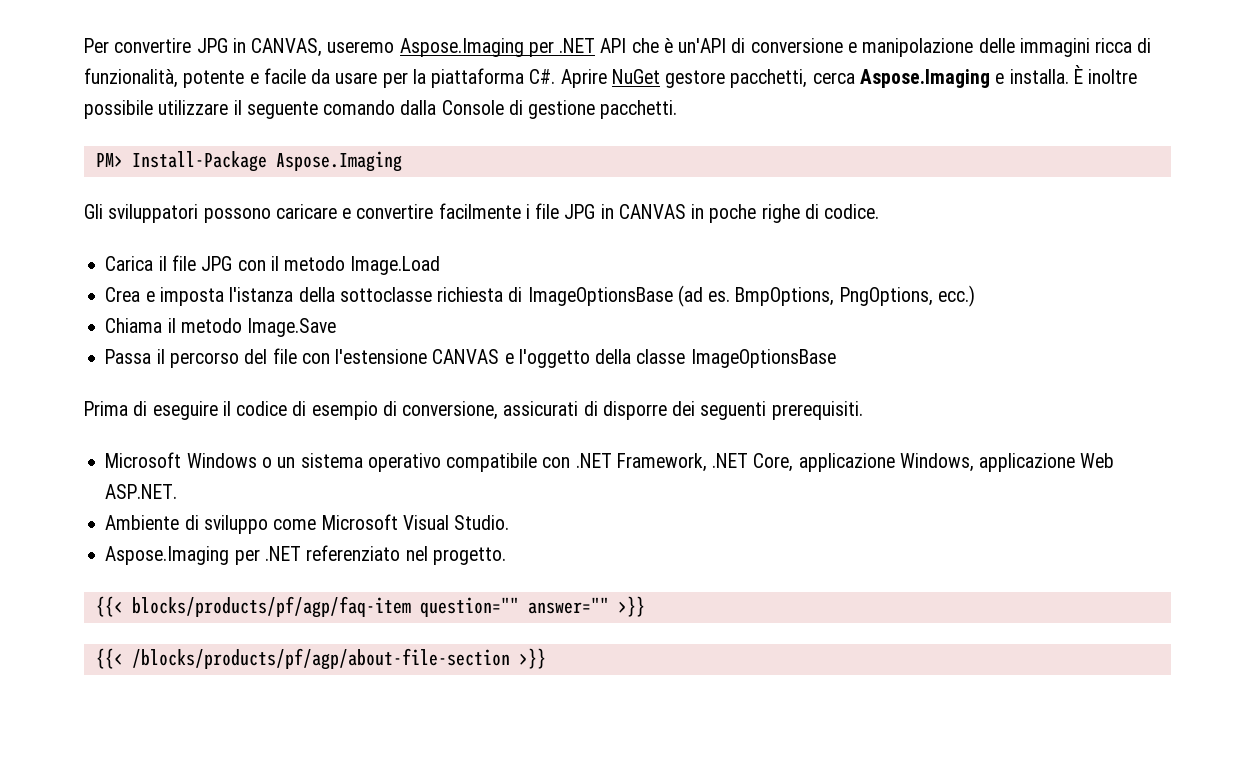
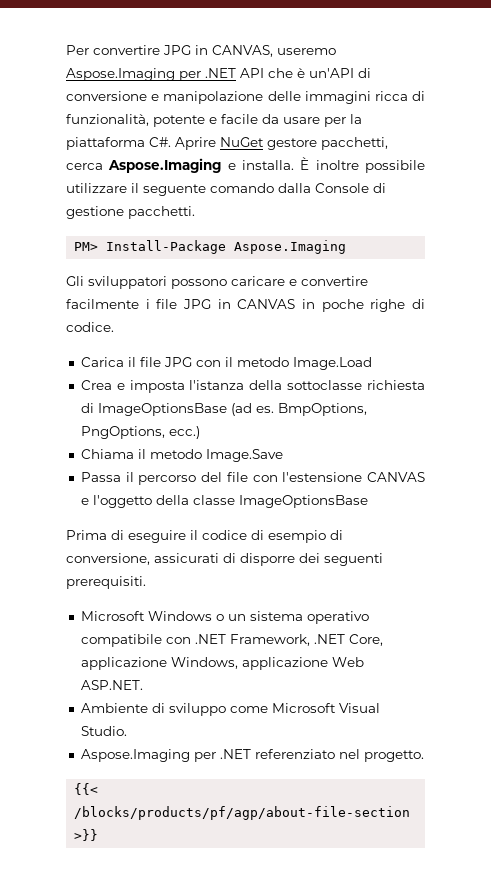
- {{< blocks/products/pf/agp/faq-item question="" answer="" >}}

